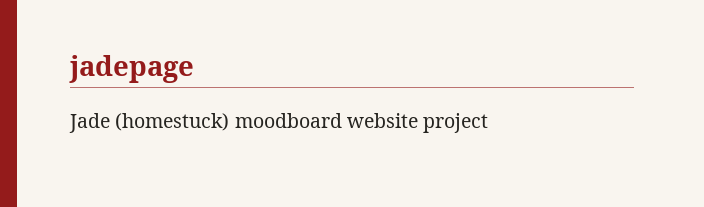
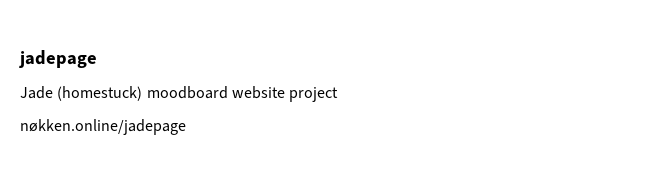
+ nøkken.online/jadepage

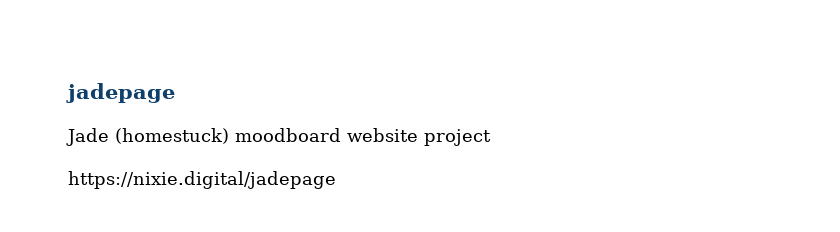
- nøkken.online/jadepage
+ https://nixie.digital/jadepage

